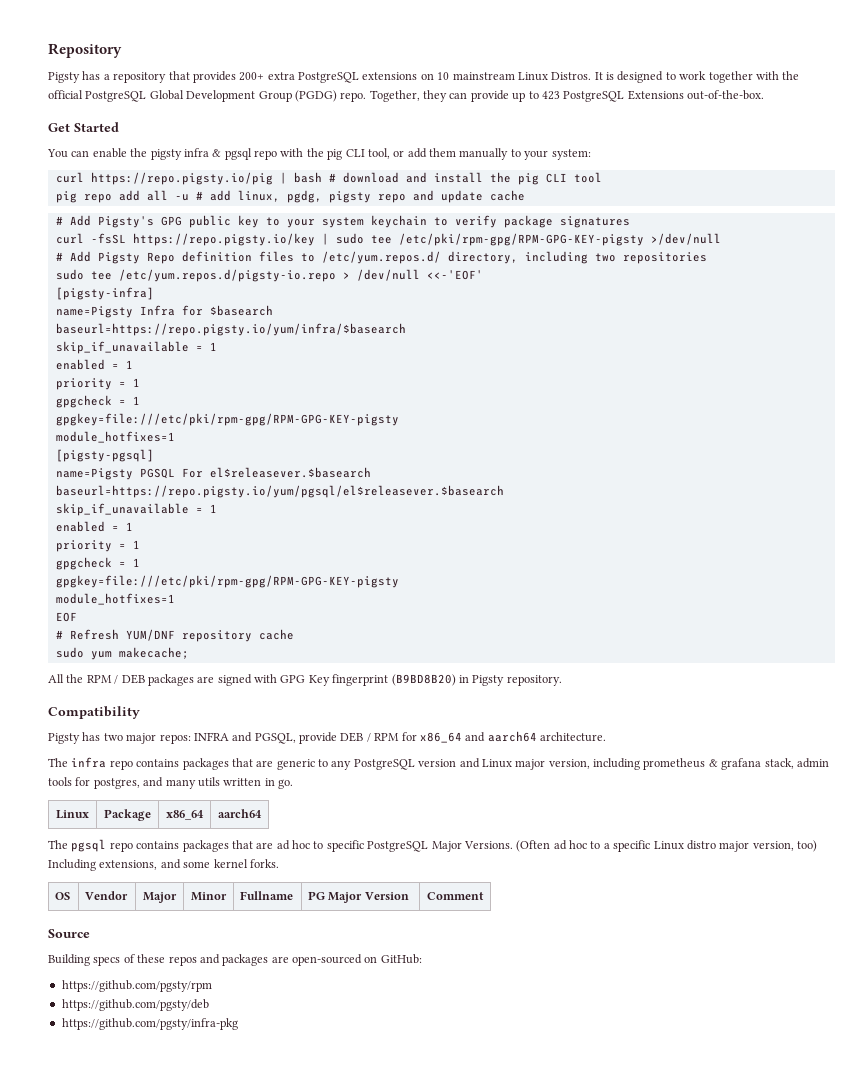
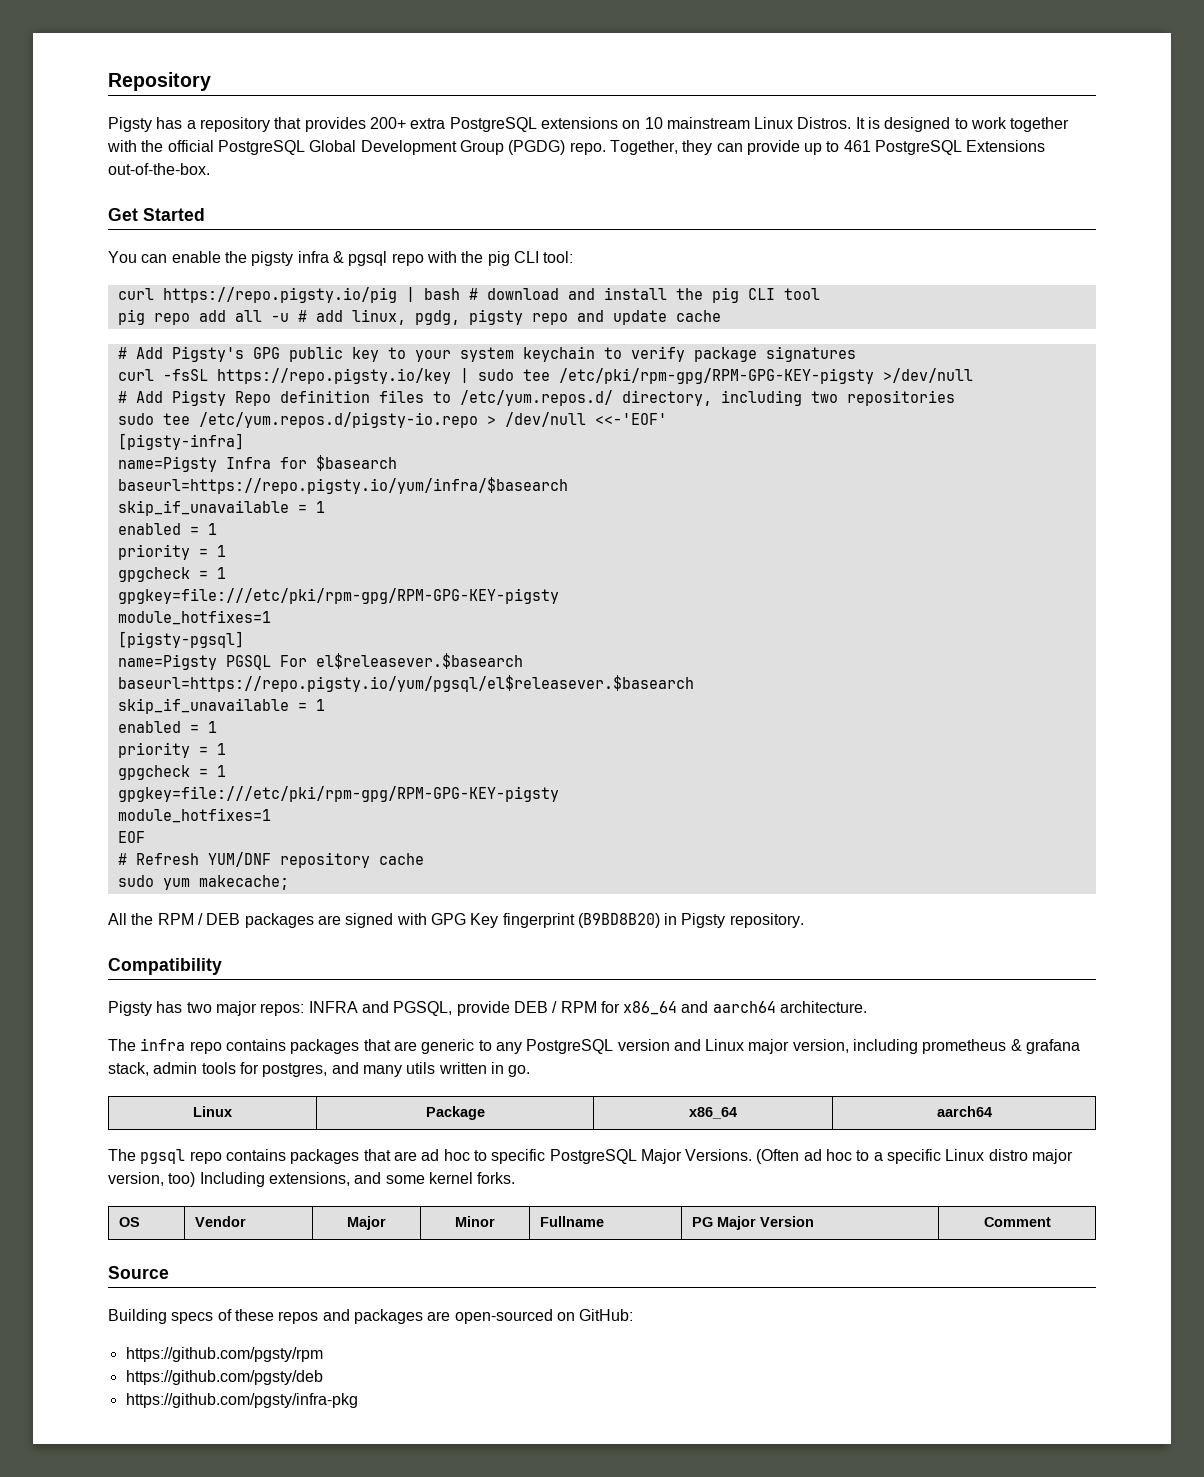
- Together, they can provide up to 423 PostgreSQL Extensions out-of-the-box.
+ Together, they can provide up to 461 PostgreSQL Extensions out-of-the-box.
- You can enable the pigsty infra & pgsql repo with the pig CLI tool, or add them manually to your system:
+ You can enable the pigsty infra & pgsql repo with the pig CLI tool:

